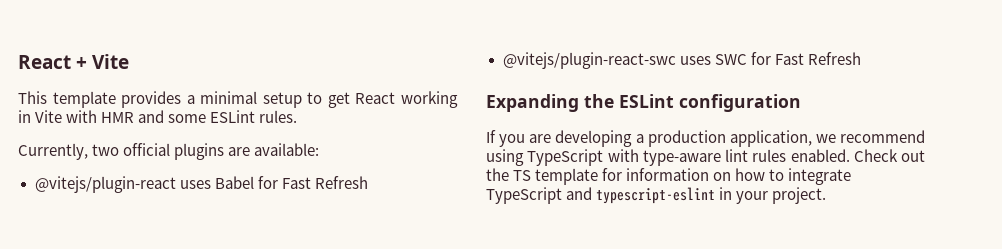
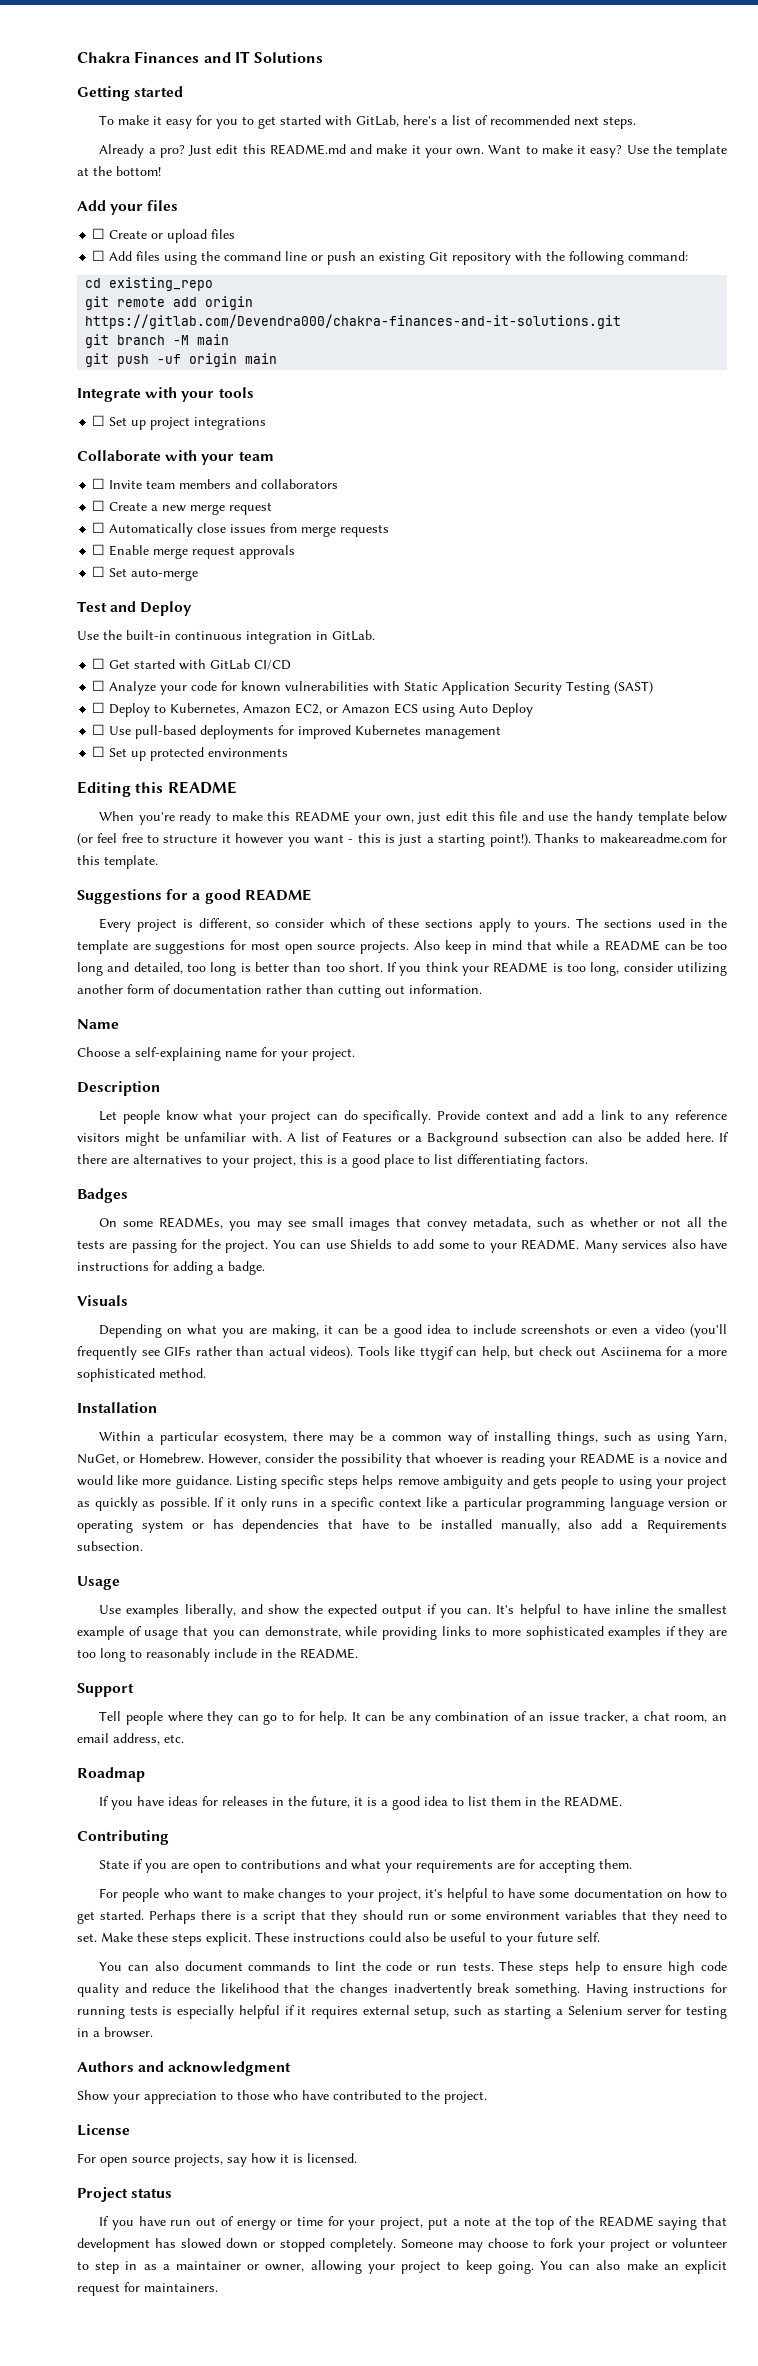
- React + Vite
- This template provides a minimal setup to get React working in Vite with HMR and some ESLint rules.
- Currently, two official plugins are available:
- @vitejs/plugin-react uses Babel for Fast Refresh
- @vitejs/plugin-react-swc uses SWC for Fast Refresh
- Expanding the ESLint configuration
- If you are developing a production application, we recommend using TypeScript with type-aware lint rules enabled. Check out the TS template for information on how to integrate TypeScript and typescript-eslint in your project.
+ Chakra Finances and IT Solutions
+ Getting started
+ To make it easy for you to get started with GitLab, here's a list of recommended next steps.
+ Already a pro? Just edit this README.md and make it your own. Want to make it easy? Use the template at the bottom!
+ Add your files
+ ☐ Create or upload files
+ ☐ Add files using the command line or push an existing Git repository with the following command:
+ cd existing_repo
+ git remote add origin https://gitlab.com/Devendra000/chakra-finances-and-it-solutions.git
+ git branch -M main
+ git push -uf origin main
+ Integrate with your tools
+ ☐ Set up project integrations
+ Collaborate with your team
+ ☐ Invite team members and collaborators
+ ☐ Create a new merge request
+ ☐ Automatically close issues from merge requests
+ ☐ Enable merge request approvals
+ ☐ Set auto-merge
+ Test and Deploy
+ Use the built-in continuous integration in GitLab.
+ ☐ Get started with GitLab CI/CD
+ ☐ Analyze your code for known vulnerabilities with Static Application Security Testing (SAST)
+ ☐ Deploy to Kubernetes, Amazon EC2, or Amazon ECS using Auto Deploy
+ ☐ Use pull-based deployments for improved Kubernetes management
+ ☐ Set up protected environments
+ Editing this README
+ When you're ready to make this README your own, just edit this file and use the handy template below (or feel free to structure it however you want - this is just a starting point!). Thanks to makeareadme.com for this template.
+ Suggestions for a good README
+ Every project is different, so consider which of these sections apply to yours. The sections used in the template are suggestions for most open source projects. Also keep in mind that while a README can be too long and detailed, too long is better than too short. If you think your README is too long, consider utilizing another form of documentation rather than cutting out information.
+ Name
+ Choose a self-explaining name for your project.
+ Description
+ Let people know what your project can do specifically. Provide context and add a link to any reference visitors might be unfamiliar with. A list of Features or a Background subsection can also be added here. If there are alternatives to your project, this is a good place to list differentiating factors.
+ Badges
+ On some READMEs, you may see small images that convey metadata, such as whether or not all the tests are passing for the project. You can use Shields to add some to your README. Many services also have instructions for adding a badge.
+ Visuals
+ Depending on what you are making, it can be a good idea to include screenshots or even a video (you'll frequently see GIFs rather than actual videos). Tools like ttygif can help, but check out Asciinema for a more sophisticated method.
+ Installation
+ Within a particular ecosystem, there may be a common way of installing things, such as using Yarn, NuGet, or Homebrew. However, consider the possibility that whoever is reading your README is a novice and would like more guidance. Listing specific steps helps remove ambiguity and gets people to using your project as quickly as possible. If it only runs in a specific context like a particular programming language version or operating system or has dependencies that have to be installed manually, also add a Requirements subsection.
+ Usage
+ Use examples liberally, and show the expected output if you can. It's helpful to have inline the smallest example of usage that you can demonstrate, while providing links to more sophisticated examples if they are too long to reasonably include in the README.
+ Support
+ Tell people where they can go to for help. It can be any combination of an issue tracker, a chat room, an email address, etc.
+ Roadmap
+ If you have ideas for releases in the future, it is a good idea to list them in the README.
+ Contributing
+ State if you are open to contributions and what your requirements are for accepting them.
+ For people who want to make changes to your project, it's helpful to have some documentation on how to get started. Perhaps there is a script that they should run or some environment variables that they need to set. Make these steps explicit. These instructions could also be useful to your future self.
+ You can also document commands to lint the code or run tests. These steps help to ensure high code quality and reduce the likelihood that the changes inadvertently break something. Having instructions for running tests is especially helpful if it requires external setup, such as starting a Selenium server for testing in a browser.
+ Authors and acknowledgment
+ Show your appreciation to those who have contributed to the project.
+ License
+ For open source projects, say how it is licensed.
+ Project status
+ If you have run out of energy or time for your project, put a note at the top of the README saying that development has slowed down or stopped completely. Someone may choose to fork your project or volunteer to step in as a maintainer or owner, allowing your project to keep going. You can also make an explicit request for maintainers.

